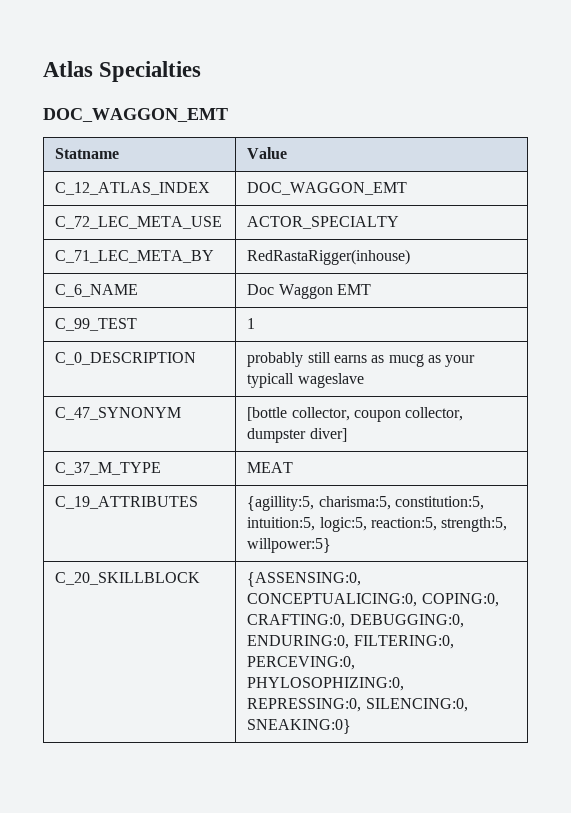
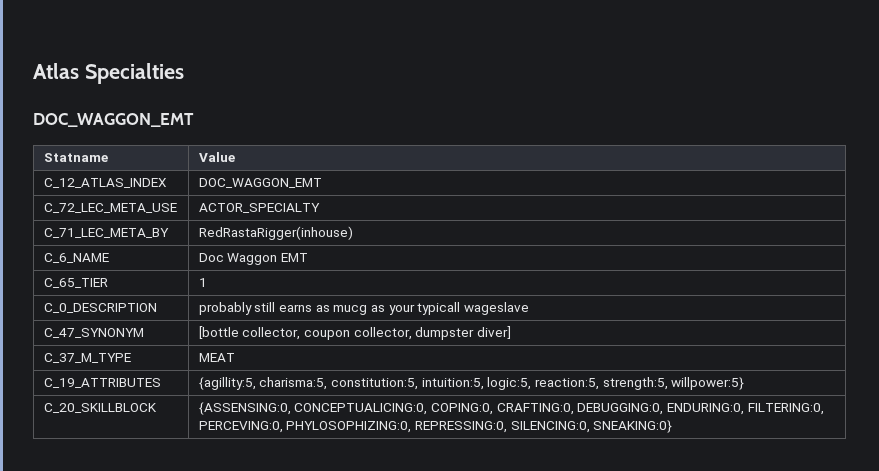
- C_99_TEST | 1
+ C_65_TIER | 1

